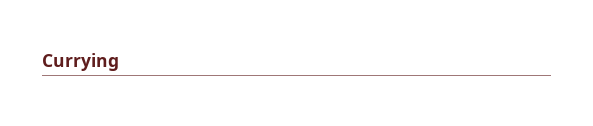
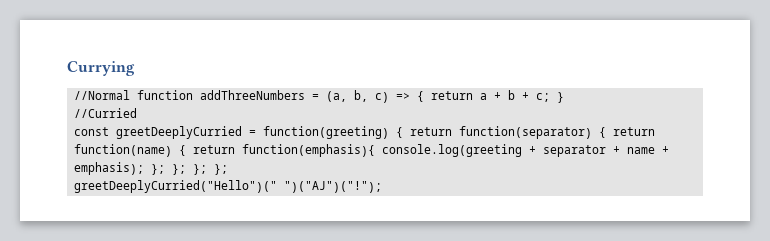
+ //Normal function addThreeNumbers = (a, b, c) => { return a + b + c; }
+ //Curried
+ const greetDeeplyCurried = function(greeting) { return function(separator) { return function(name) { return function(emphasis){ console.log(greeting + separator + name + emphasis); }; }; }; };
+ greetDeeplyCurried("Hello")(" ")("AJ")("!");

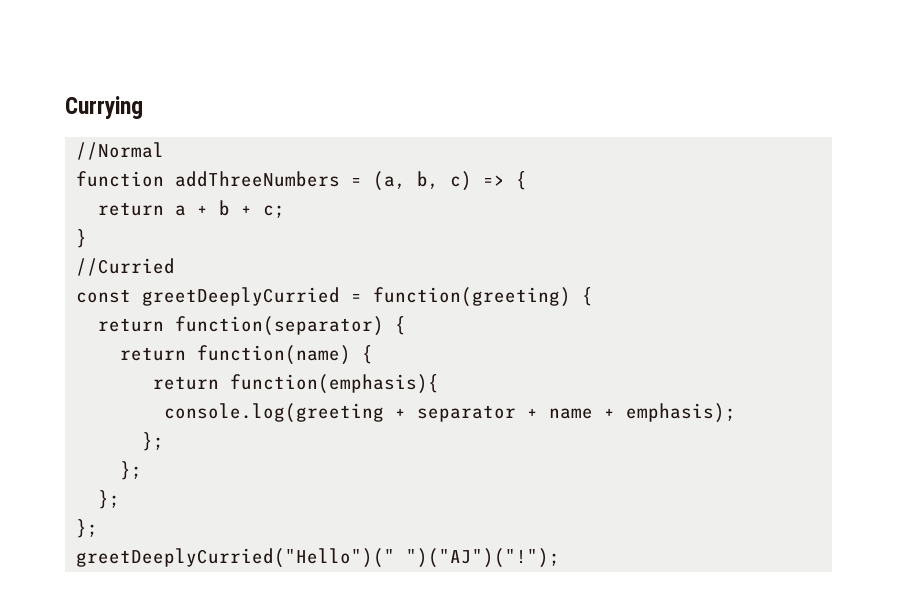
- //Normal function addThreeNumbers = (a, b, c) => { return a + b + c; }
+ //Normal
+ function addThreeNumbers = (a, b, c) => {
+ return a + b + c;
+ }
- const greetDeeplyCurried = function(greeting) { return function(separator) { return function(name) { return function(emphasis){ console.log(greeting + separator + name + emphasis); }; }; }; };
+ const greetDeeplyCurried = function(greeting) {
+ return function(separator) {
+ return function(name) {
+ return function(emphasis){
+ console.log(greeting + separator + name + emphasis);
+ };
+ };
+ };
+ };

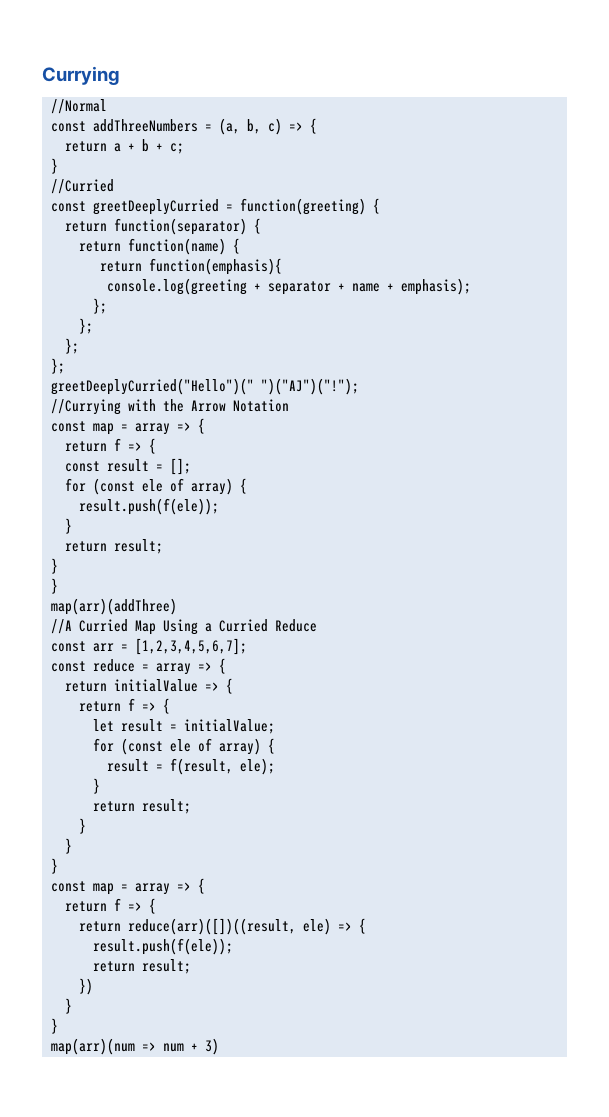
- function addThreeNumbers = (a, b, c) => {
+ const addThreeNumbers = (a, b, c) => {
+ //Currying with the Arrow Notation
+ const map = array => {
+ return f => {
+ const result = [];
+ for (const ele of array) {
+ result.push(f(ele));
+ }
+ return result;
+ }
+ }
+ map(arr)(addThree)
+ //A Curried Map Using a Curried Reduce
+ const arr = [1,2,3,4,5,6,7];
+ const reduce = array => {
+ return initialValue => {
+ return f => {
+ let result = initialValue;
+ for (const ele of array) {
+ result = f(result, ele);
+ }
+ return result;
+ }
+ }
+ }
+ const map = array => {
+ return f => {
+ return reduce(arr)([])((result, ele) => {
+ result.push(f(ele));
+ return result;
+ })
+ }
+ }
+ map(arr)(num => num + 3)

